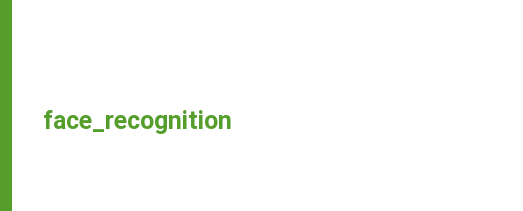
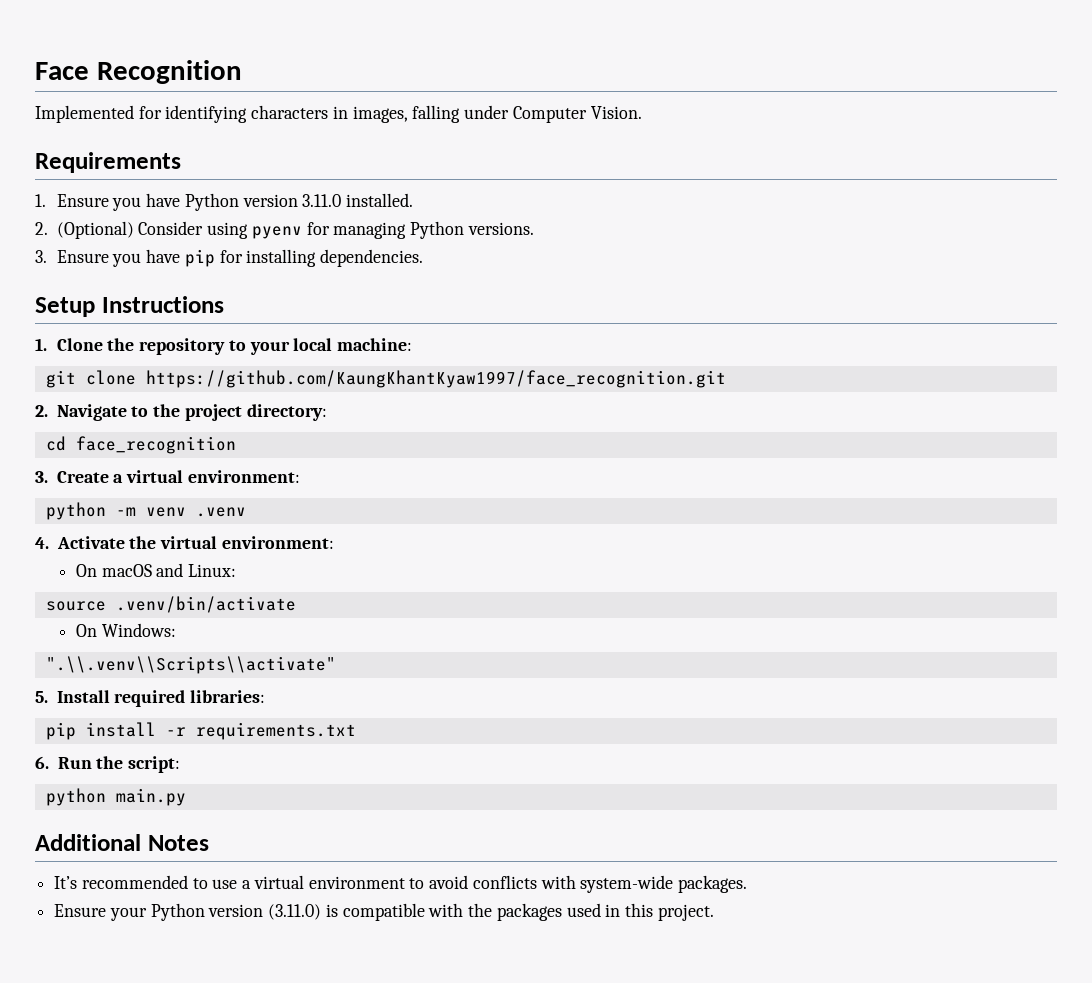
- face_recognition
+ Face Recognition
+ Implemented for identifying characters in images, falling under Computer Vision.
+ Requirements
+ 1. Ensure you have Python version 3.11.0 installed.
+ 2. (Optional) Consider using pyenv for managing Python versions.
+ 3. Ensure you have pip for installing dependencies.
+ Setup Instructions
+ 1. Clone the repository to your local machine:
+ git clone https://github.com/KaungKhantKyaw1997/face_recognition.git
+ 2. Navigate to the project directory:
+ cd face_recognition
+ 3. Create a virtual environment:
+ python -m venv .venv
+ 4. Activate the virtual environment:
+ On macOS and Linux:
+ source .venv/bin/activate
+ On Windows:
+ ".\\.venv\\Scripts\\activate"
+ 5. Install required libraries:
+ pip install -r requirements.txt
+ 6. Run the script:
+ python main.py
+ Additional Notes
+ It’s recommended to use a virtual environment to avoid conflicts with system-wide packages.
+ Ensure your Python version (3.11.0) is compatible with the packages used in this project.

